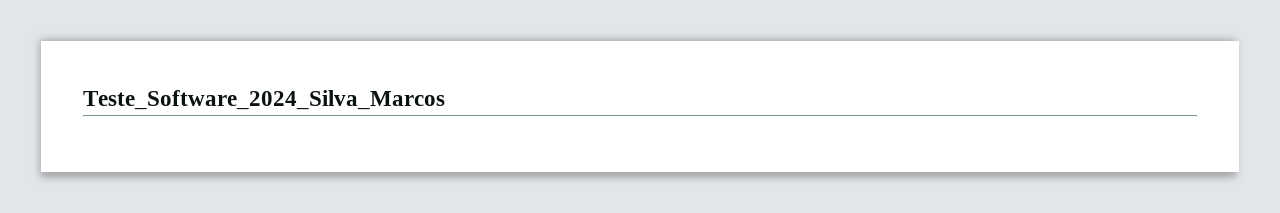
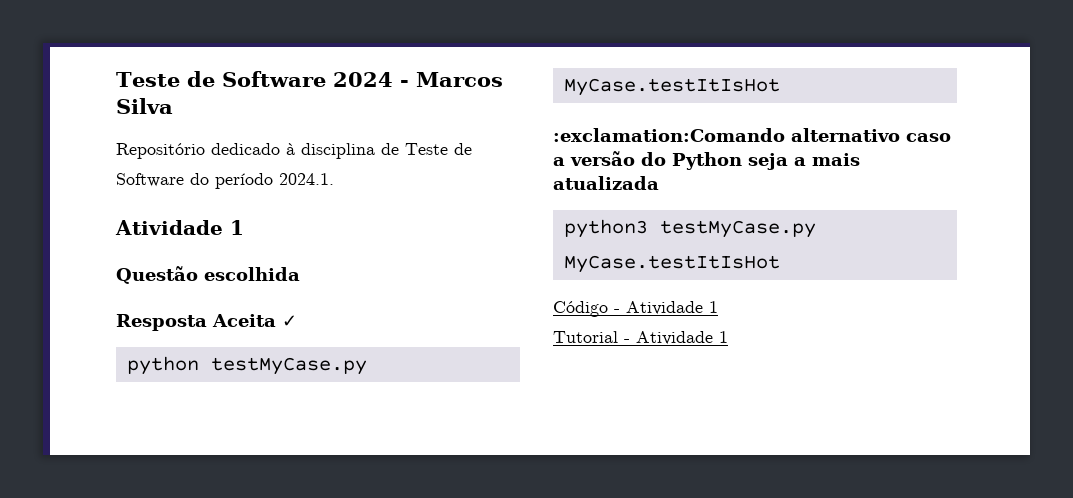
- Teste_Software_2024_Silva_Marcos
+ Teste de Software 2024 - Marcos Silva
+ Repositório dedicado à disciplina de Teste de Software do período 2024.1.
+ Atividade 1
+ Questão escolhida
+ Resposta Aceita ✓
+ python testMyCase.py MyCase.testItIsHot
+ :exclamation:Comando alternativo caso a versão do Python seja a mais atualizada
+ python3 testMyCase.py MyCase.testItIsHot
+ Código - Atividade 1
+ Tutorial - Atividade 1

